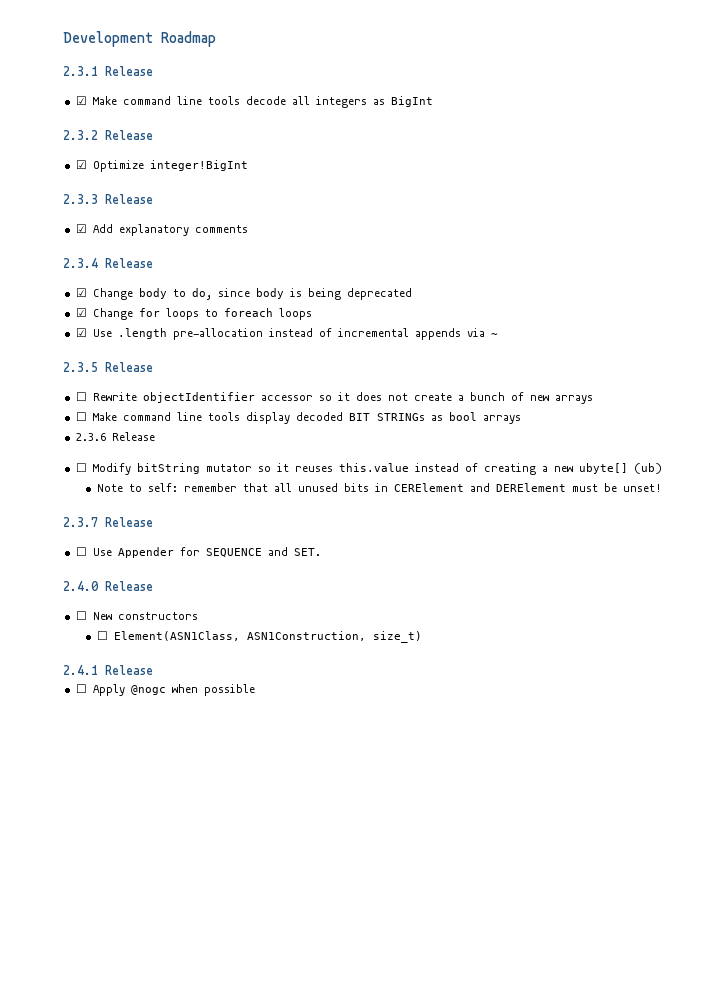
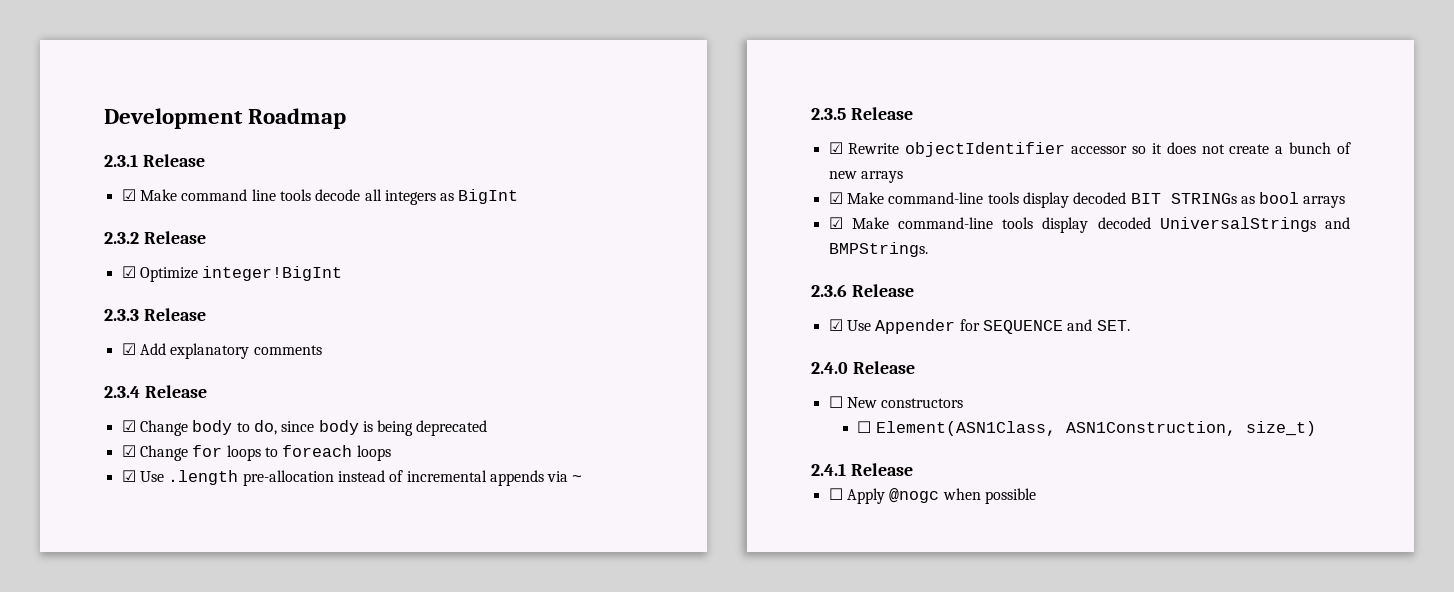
- ☐ Rewrite objectIdentifier accessor so it does not create a bunch of new arrays
+ ☑ Rewrite objectIdentifier accessor so it does not create a bunch of new arrays
- ☐ Make command line tools display decoded BIT STRINGs as bool arrays
+ ☑ Make command-line tools display decoded BIT STRINGs as bool arrays
+ ☑ Make command-line tools display decoded UniversalStrings and BMPStrings.
  2.3.6 Release
- ☐ Modify bitString mutator so it reuses this.value instead of creating a new ubyte[] (ub)
- Note to self: remember that all unused bits in CERElement and DERElement must be unset!
- 2.3.7 Release
- ☐ Use Appender for SEQUENCE and SET.
+ ☑ Use Appender for SEQUENCE and SET.

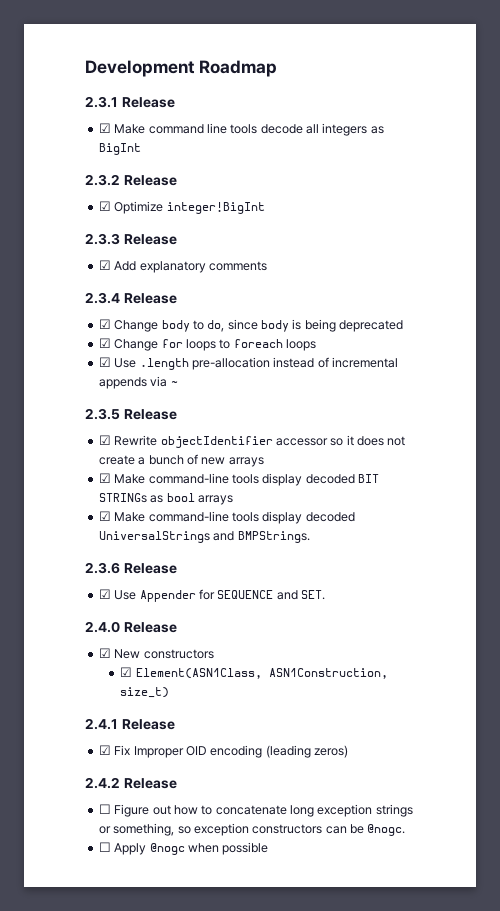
- ☐ New constructors
+ ☑ New constructors
- ☐ Element(ASN1Class, ASN1Construction, size_t)
+ ☑ Element(ASN1Class, ASN1Construction, size_t)
+ ☑ Fix Improper OID encoding (leading zeros)
+ 2.4.2 Release
+ ☐ Figure out how to concatenate long exception strings or something, so exception constructors can be @nogc.

